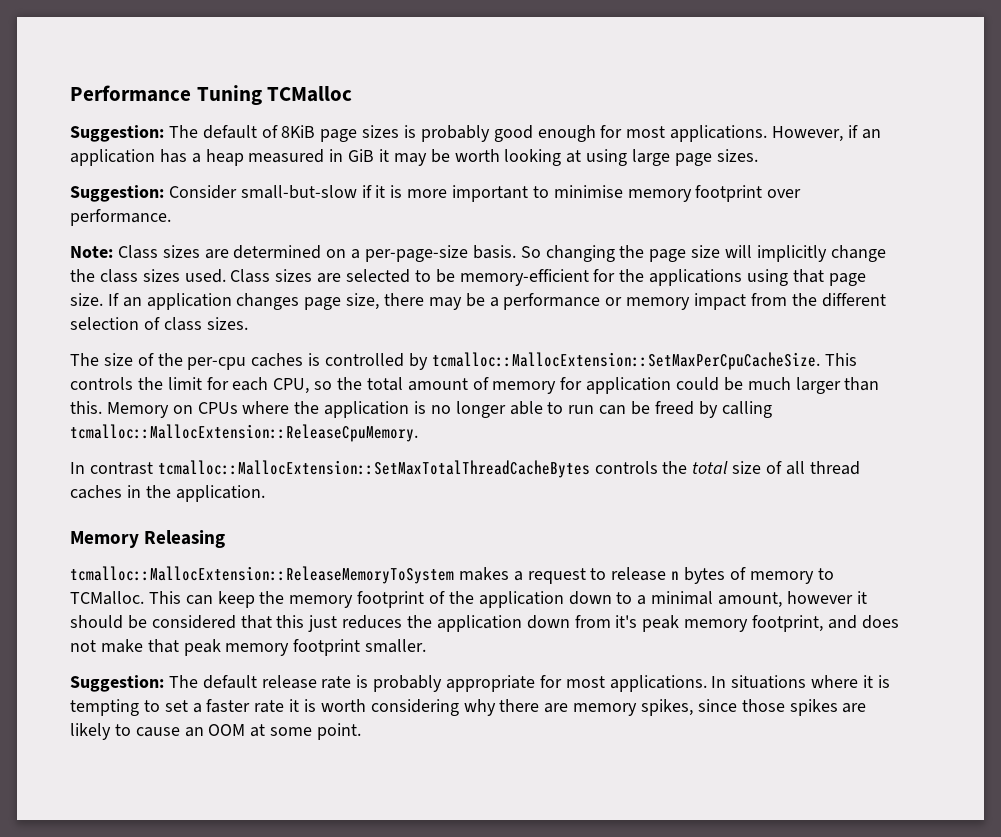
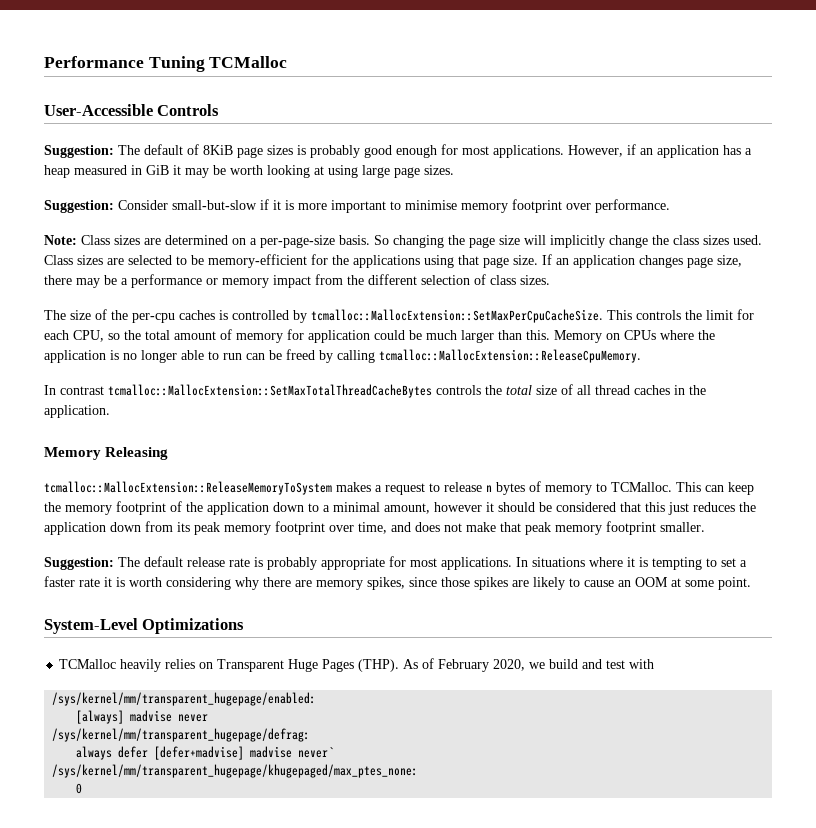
+ User-Accessible Controls
- This can keep the memory footprint of the application down to a minimal amount, however it should be considered that this just reduces the application down from it's peak memory footprint, and does not make that peak memory footprint smaller.
+ This can keep the memory footprint of the application down to a minimal amount, however it should be considered that this just reduces the application down from its peak memory footprint over time, and does not make that peak memory footprint smaller.
+ System-Level Optimizations
+ TCMalloc heavily relies on Transparent Huge Pages (THP). As of February 2020, we build and test with
+ /sys/kernel/mm/transparent_hugepage/enabled:
+ [always] madvise never
+ /sys/kernel/mm/transparent_hugepage/defrag:
+ always defer [defer+madvise] madvise never`
+ /sys/kernel/mm/transparent_hugepage/khugepaged/max_ptes_none:
+ 0

